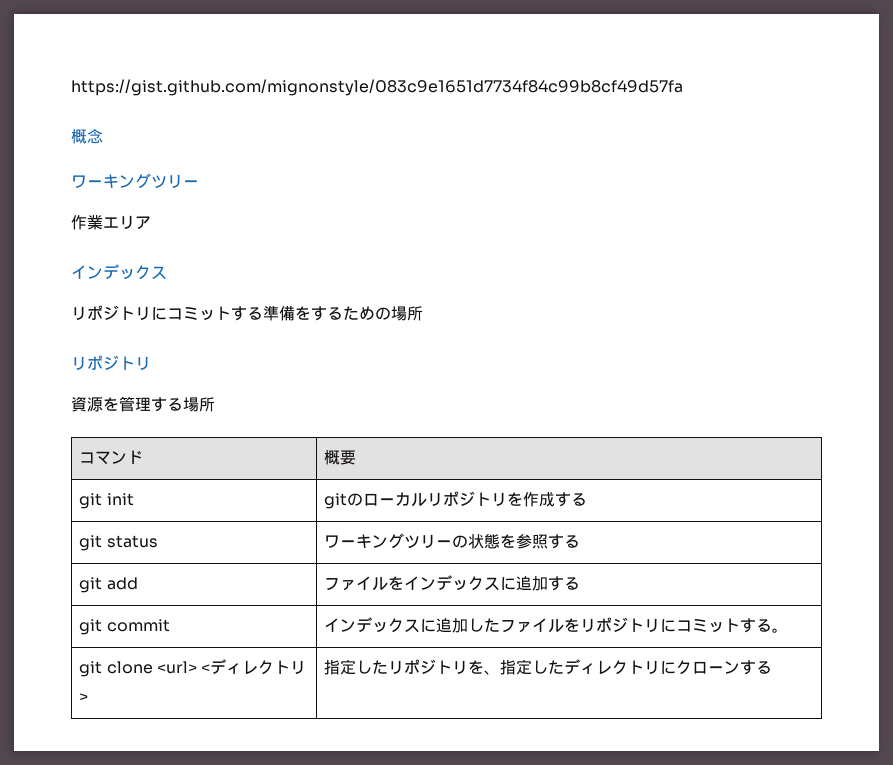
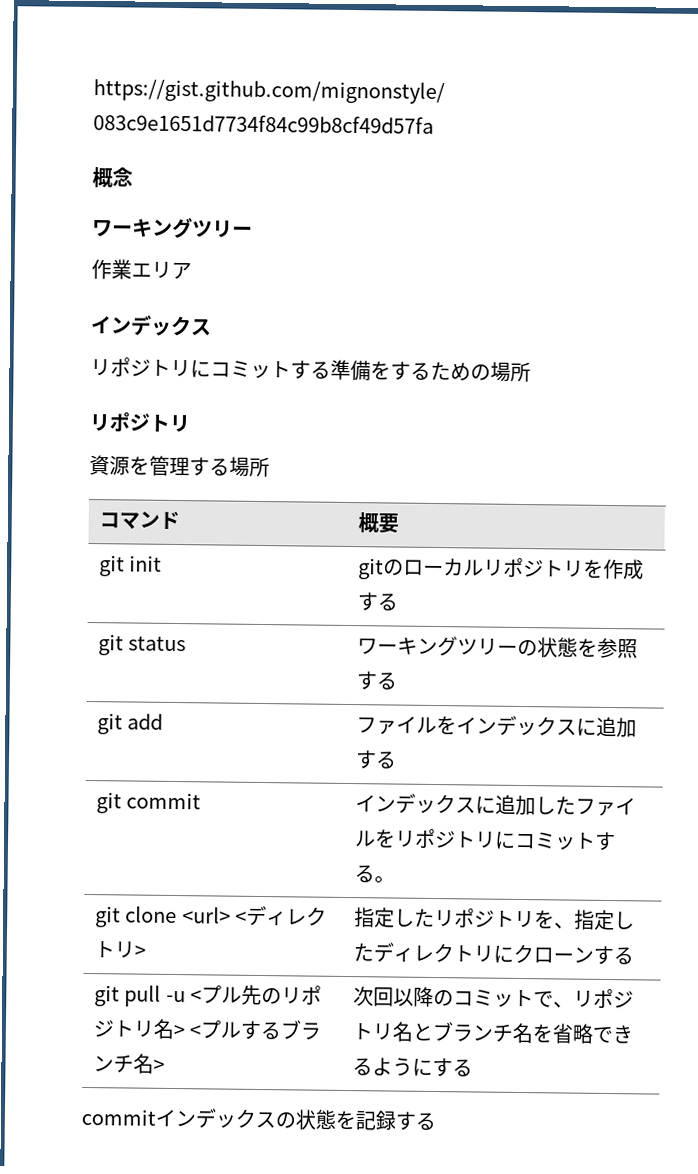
+ git pull -u <プル先のリポジトリ名> <プルするブランチ名> | 次回以降のコミットで、リポジトリ名とブランチ名を省略できるようにする
+ commitインデックスの状態を記録する

